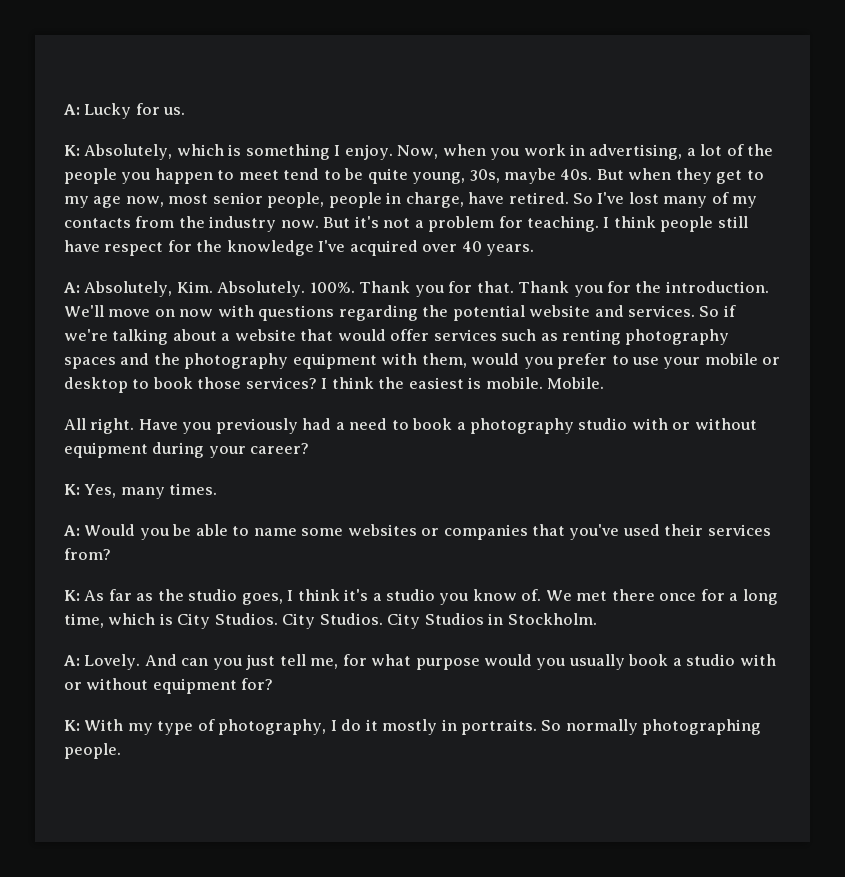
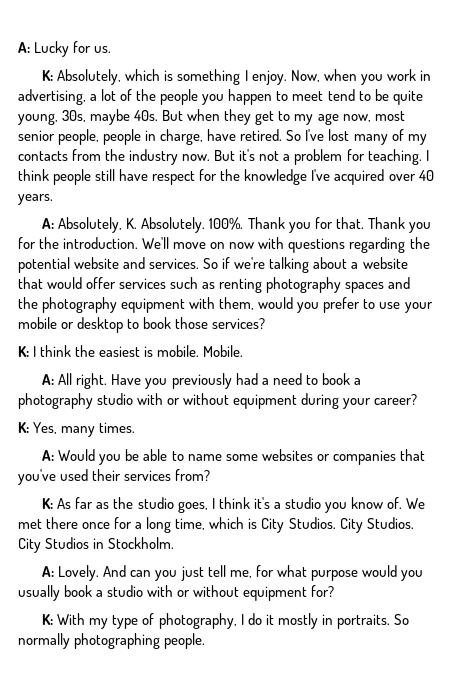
- A: Absolutely, Kim. Absolutely.
+ A: Absolutely, K. Absolutely.
- So if we're talking about a website that would offer services such as renting photography spaces and the photography equipment with them, would you prefer to use your mobile or desktop to book those services? I think the easiest is mobile.
+ So if we're talking about a website that would offer services such as renting photography spaces and the photography equipment with them, would you prefer to use your mobile or desktop to book those services?
+ K: I think the easiest is mobile.
- All right.
+ A: All right.

